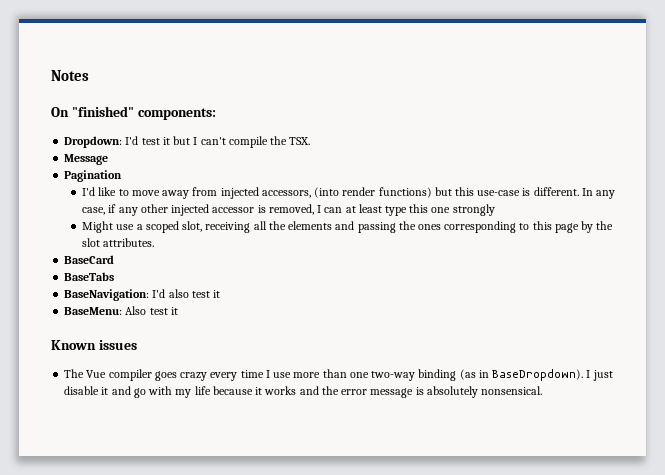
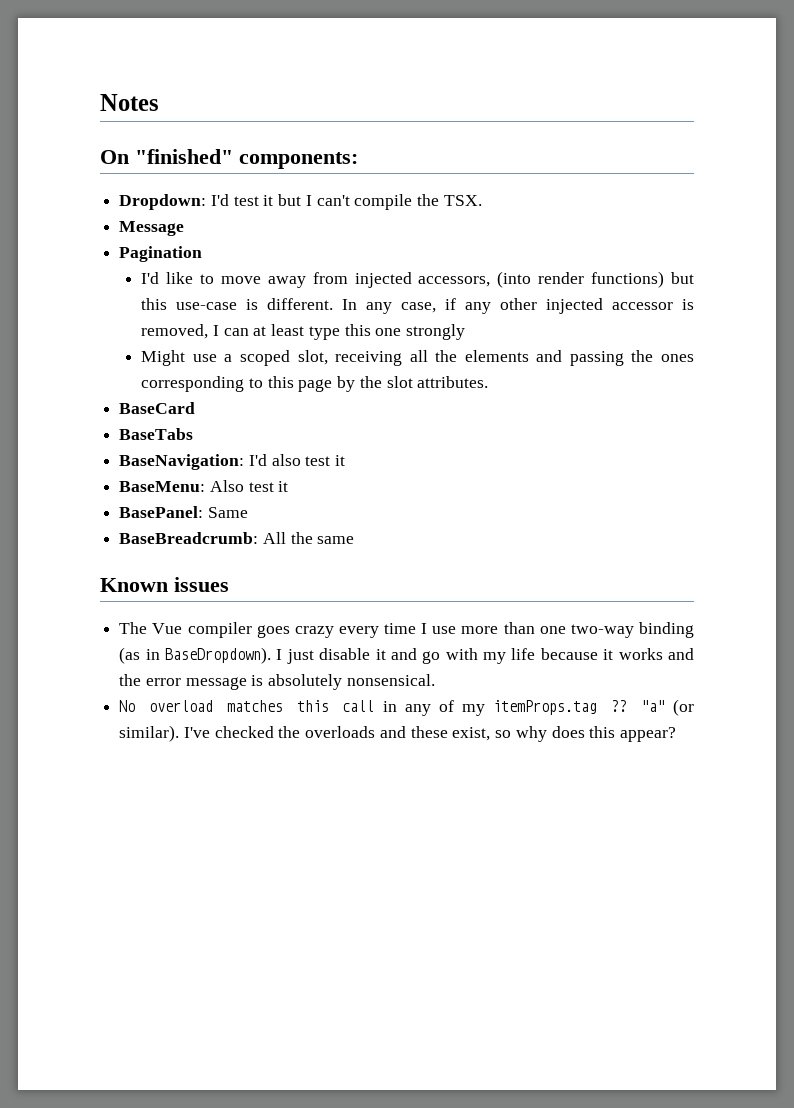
+ BasePanel: Same
+ BaseBreadcrumb: All the same
+ No overload matches this call in any of my itemProps.tag ?? "a" (or similar). I've checked the overloads and these exist, so why does this appear?

